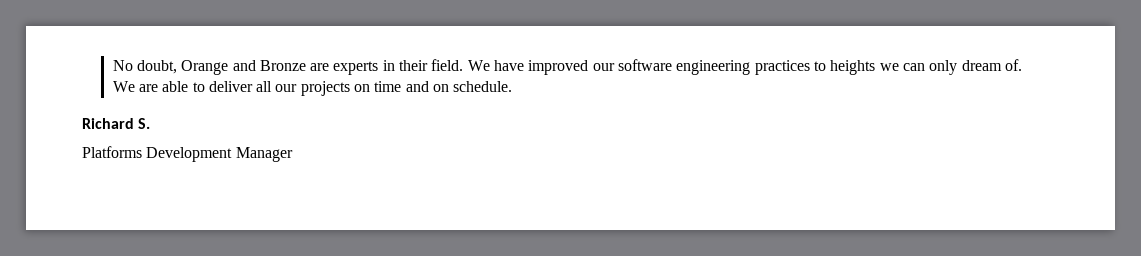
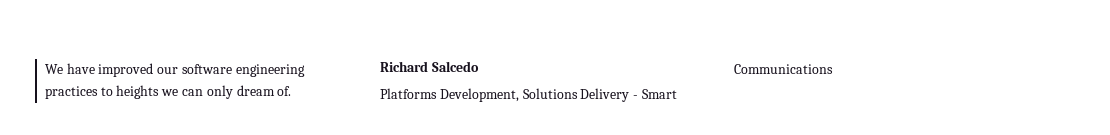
- No doubt, Orange and Bronze are experts in their field.
- We are able to deliver all our projects on time and on schedule.
- Richard S.
+ Richard Salcedo
- Platforms Development Manager
+ Platforms Development, Solutions Delivery - Smart Communications

